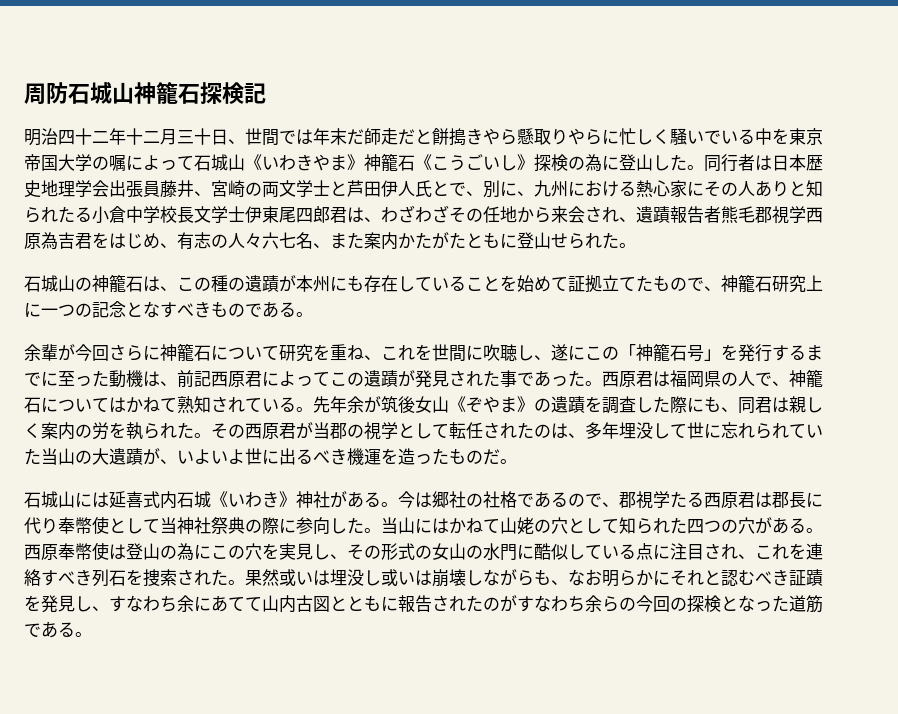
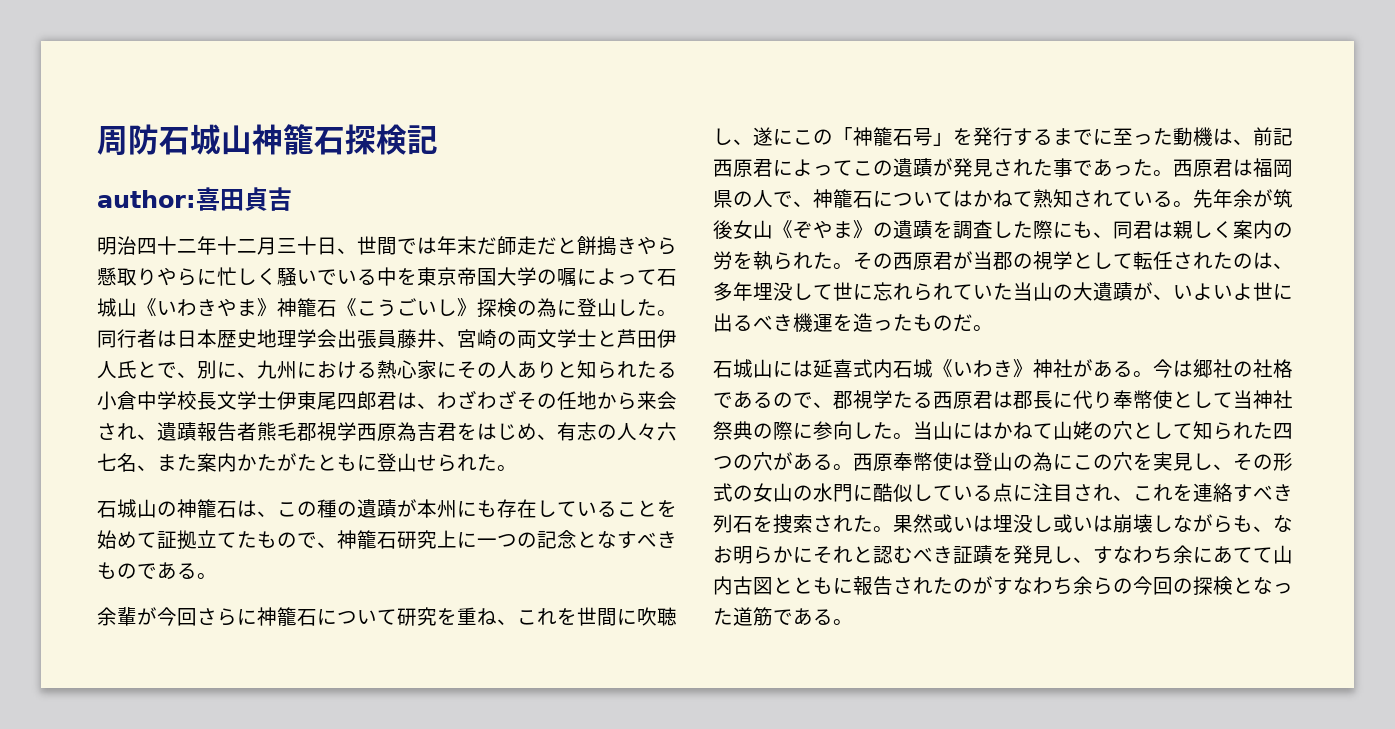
+ author:喜田貞吉

